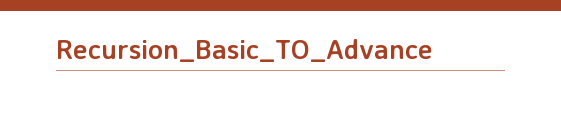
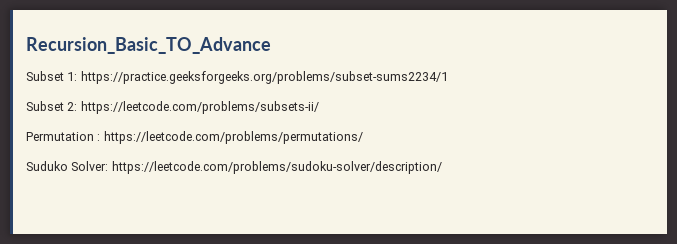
+ Subset 1: https://practice.geeksforgeeks.org/problems/subset-sums2234/1
+ Subset 2: https://leetcode.com/problems/subsets-ii/
+ Permutation : https://leetcode.com/problems/permutations/
+ Suduko Solver: https://leetcode.com/problems/sudoku-solver/description/

